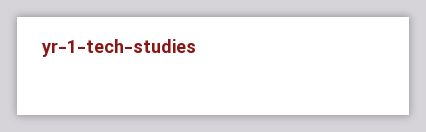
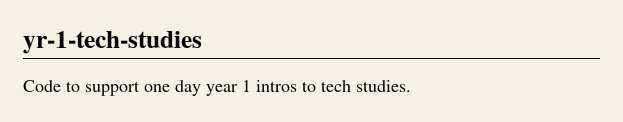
+ Code to support one day year 1 intros to tech studies.

